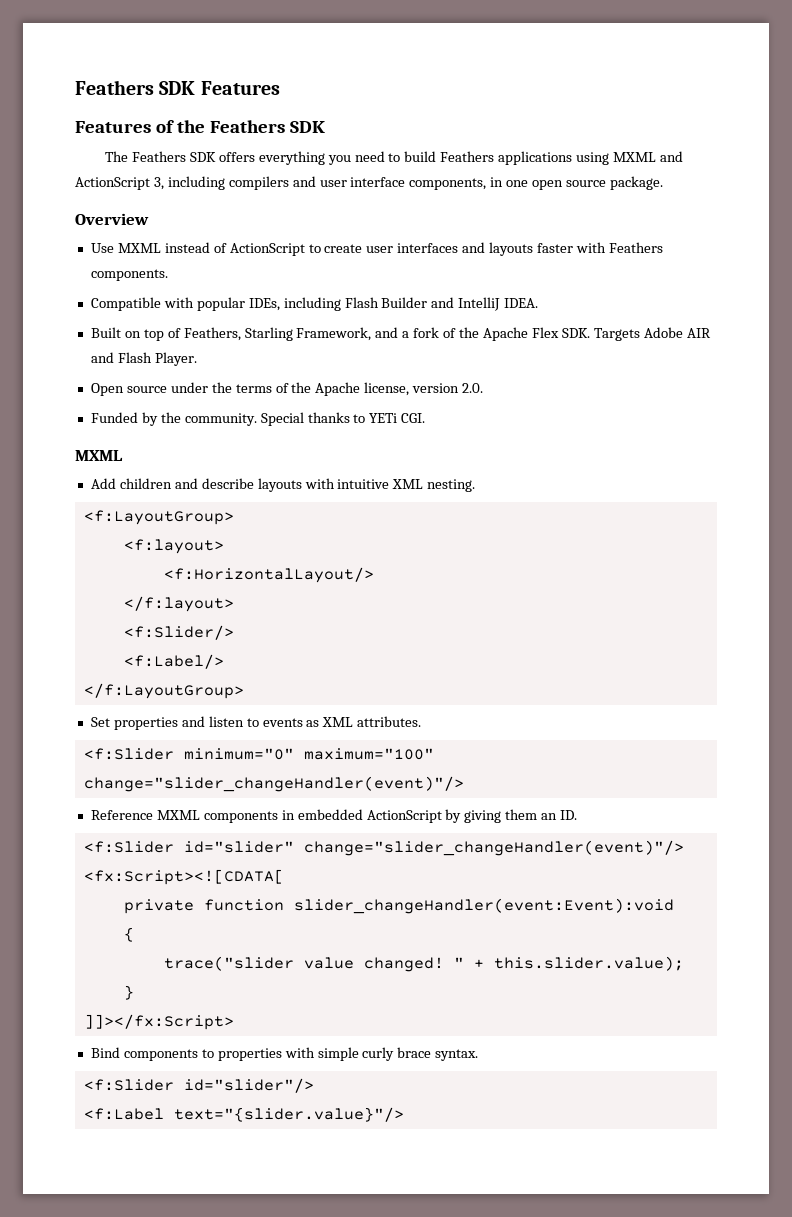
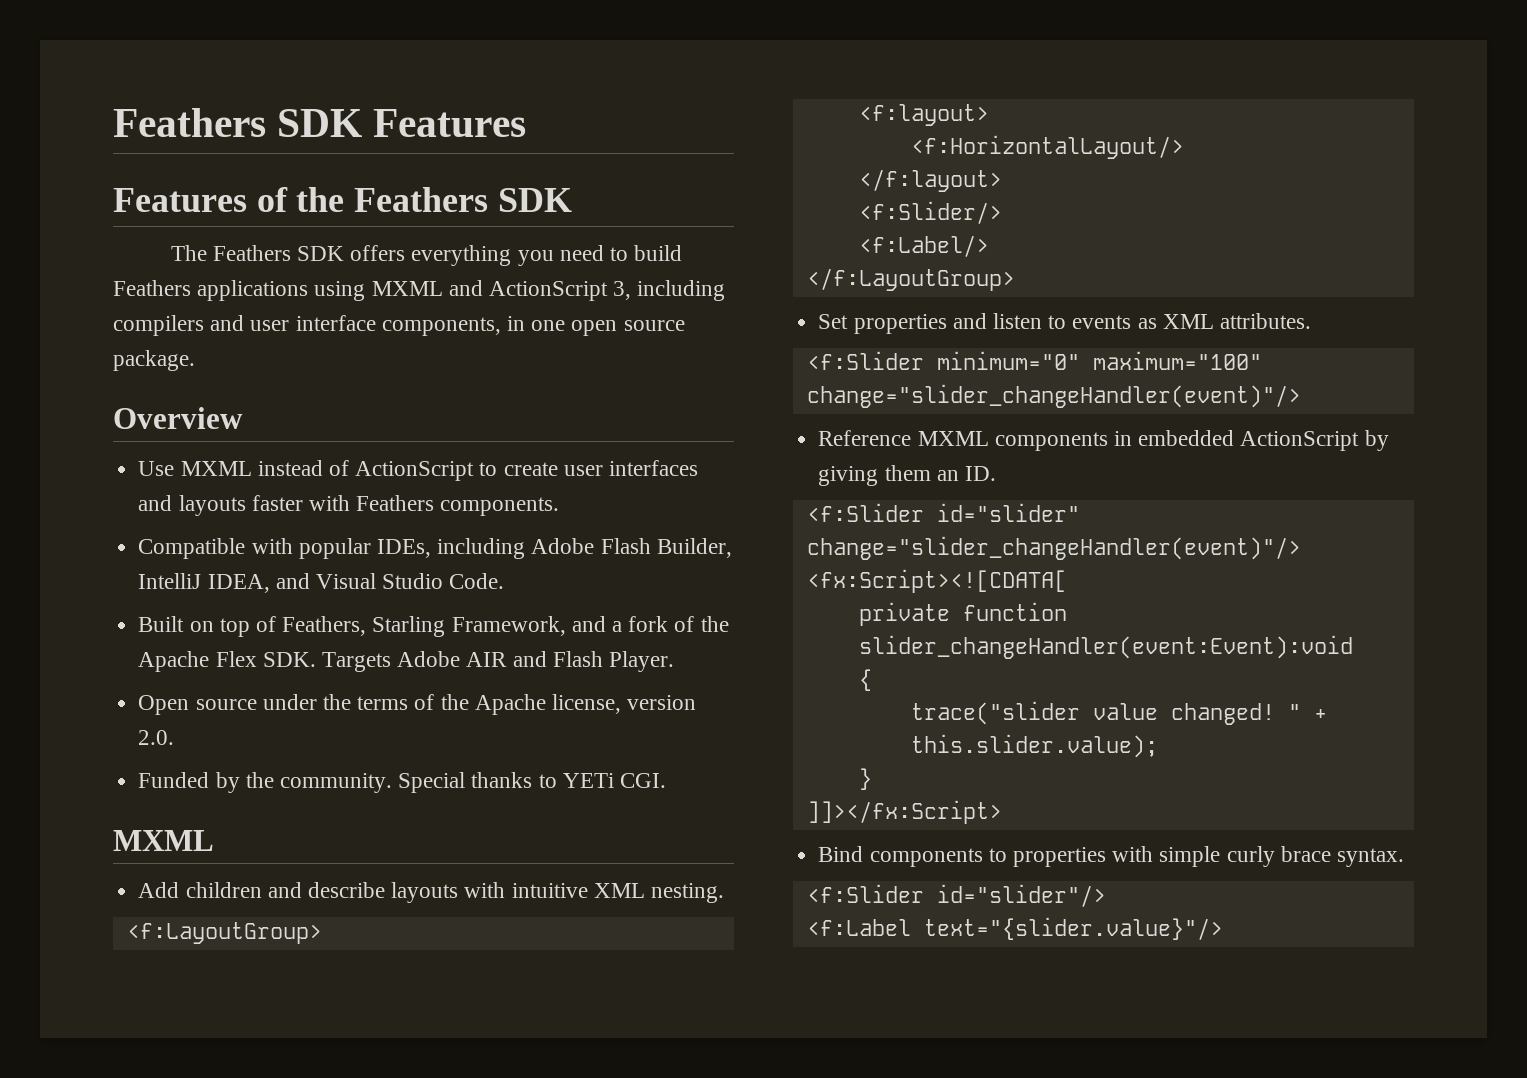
- Compatible with popular IDEs, including Flash Builder and IntelliJ IDEA.
+ Compatible with popular IDEs, including Adobe Flash Builder, IntelliJ IDEA, and Visual Studio Code.

